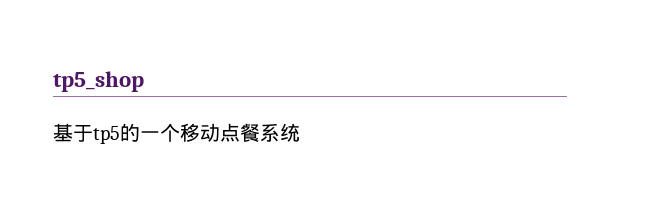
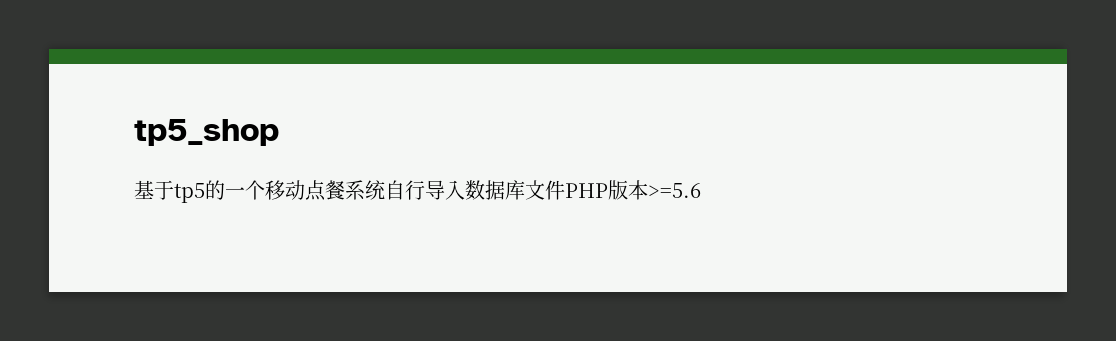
- 基于tp5的一个移动点餐系统
+ 基于tp5的一个移动点餐系统自行导入数据库文件PHP版本>=5.6

